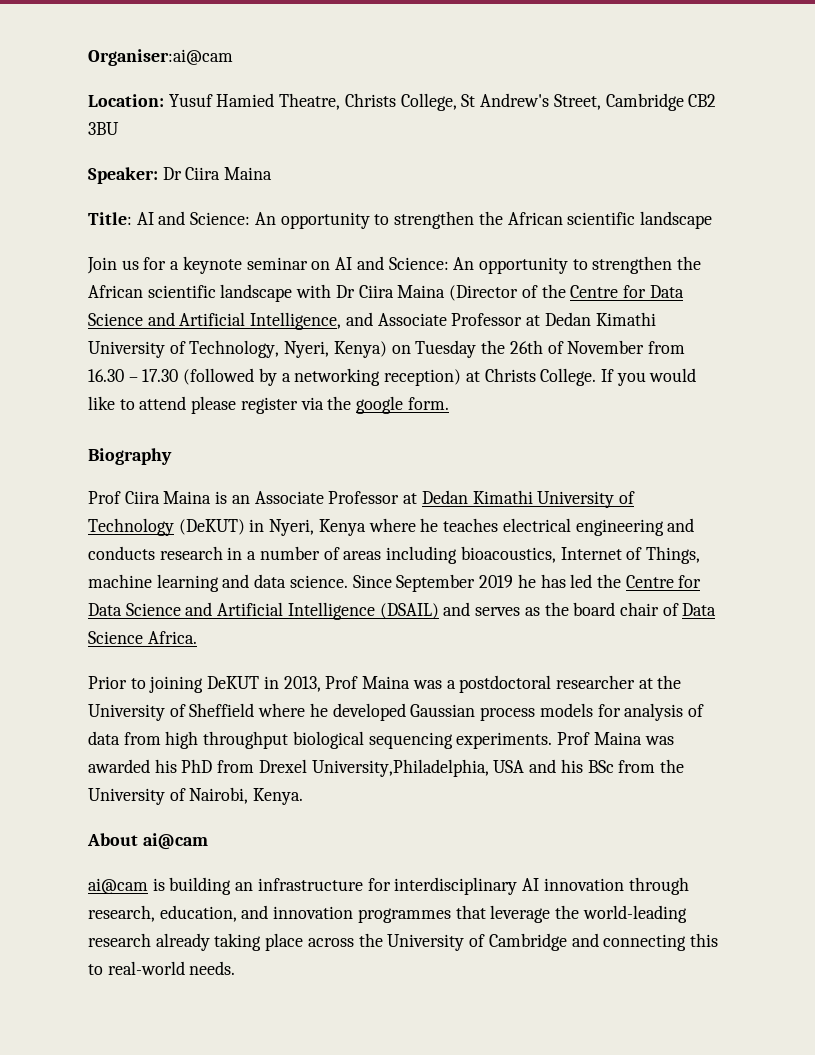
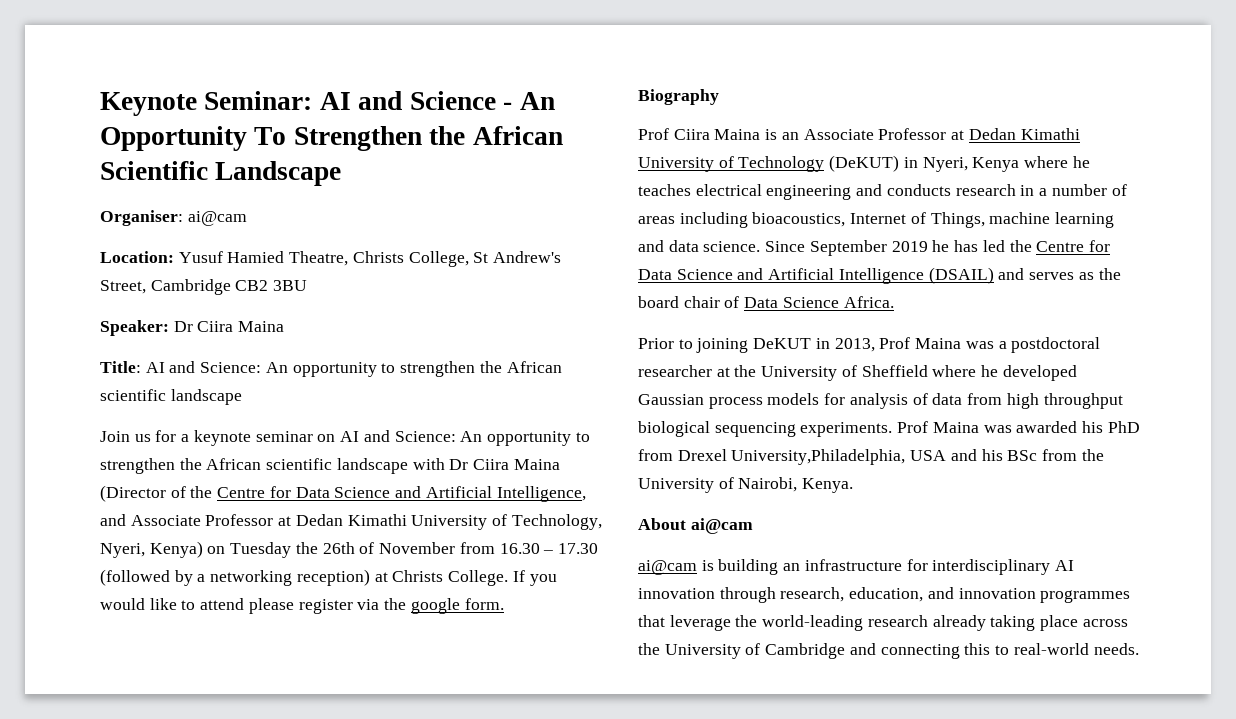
- Organiser:ai@cam
+ Keynote Seminar: AI and Science - An Opportunity To Strengthen the African Scientific Landscape
+ Organiser: ai@cam

